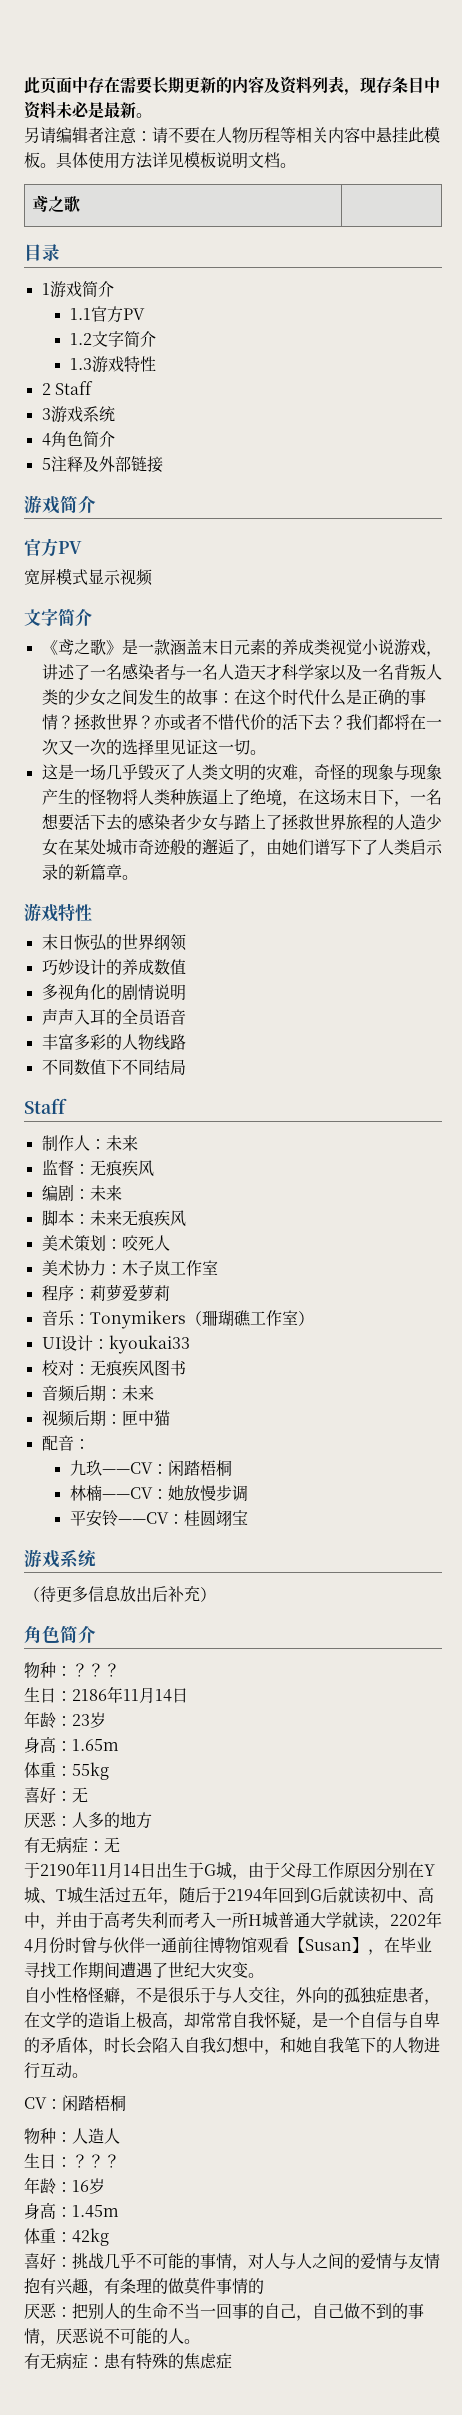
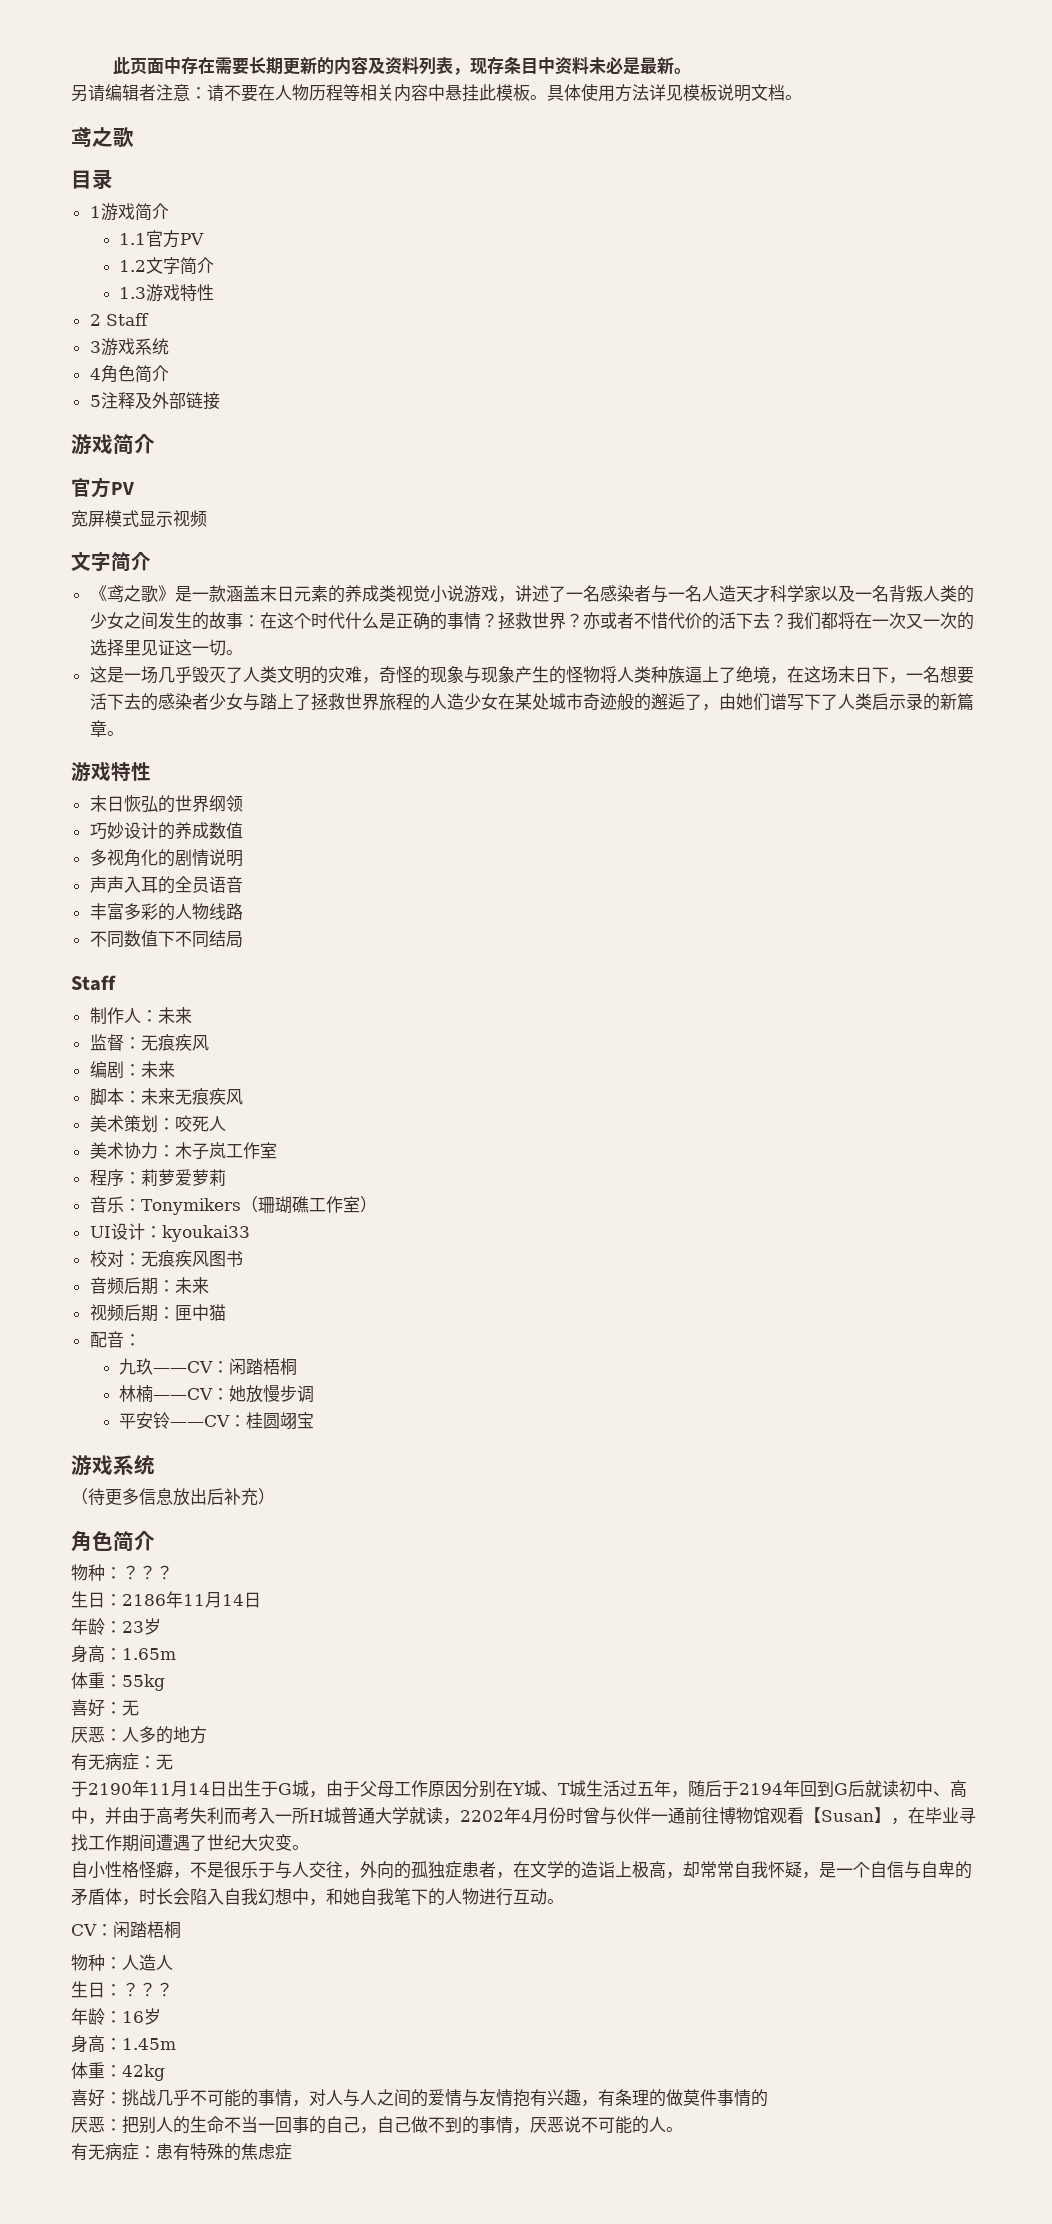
  具体使用方法详见模板说明文档。
- 鸢之歌 |
+ 鸢之歌

